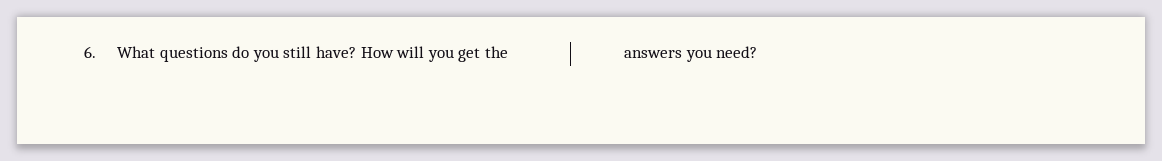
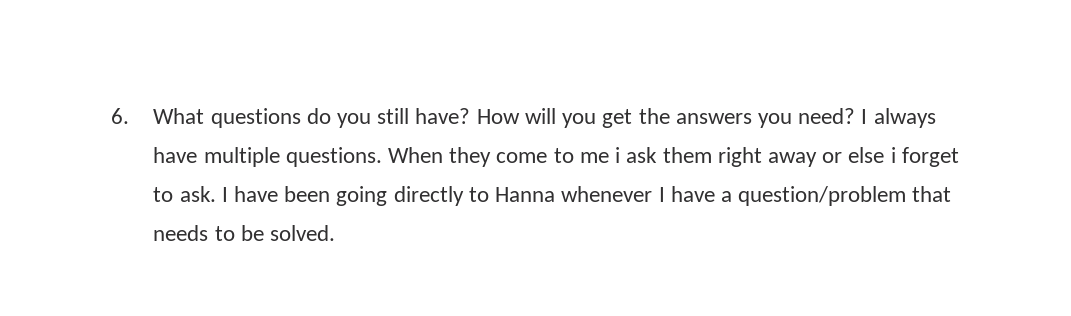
+ I always have multiple questions. When they come to me i ask them right away or else i forget to ask. I have been going directly to Hanna whenever I have a question/problem that needs to be solved.

